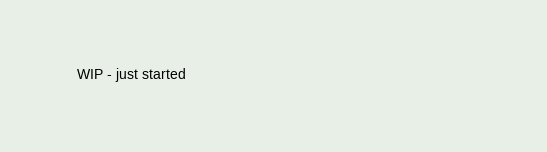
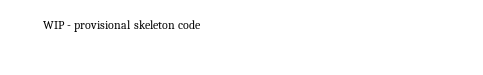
- WIP - just started
+ WIP - provisional skeleton code

